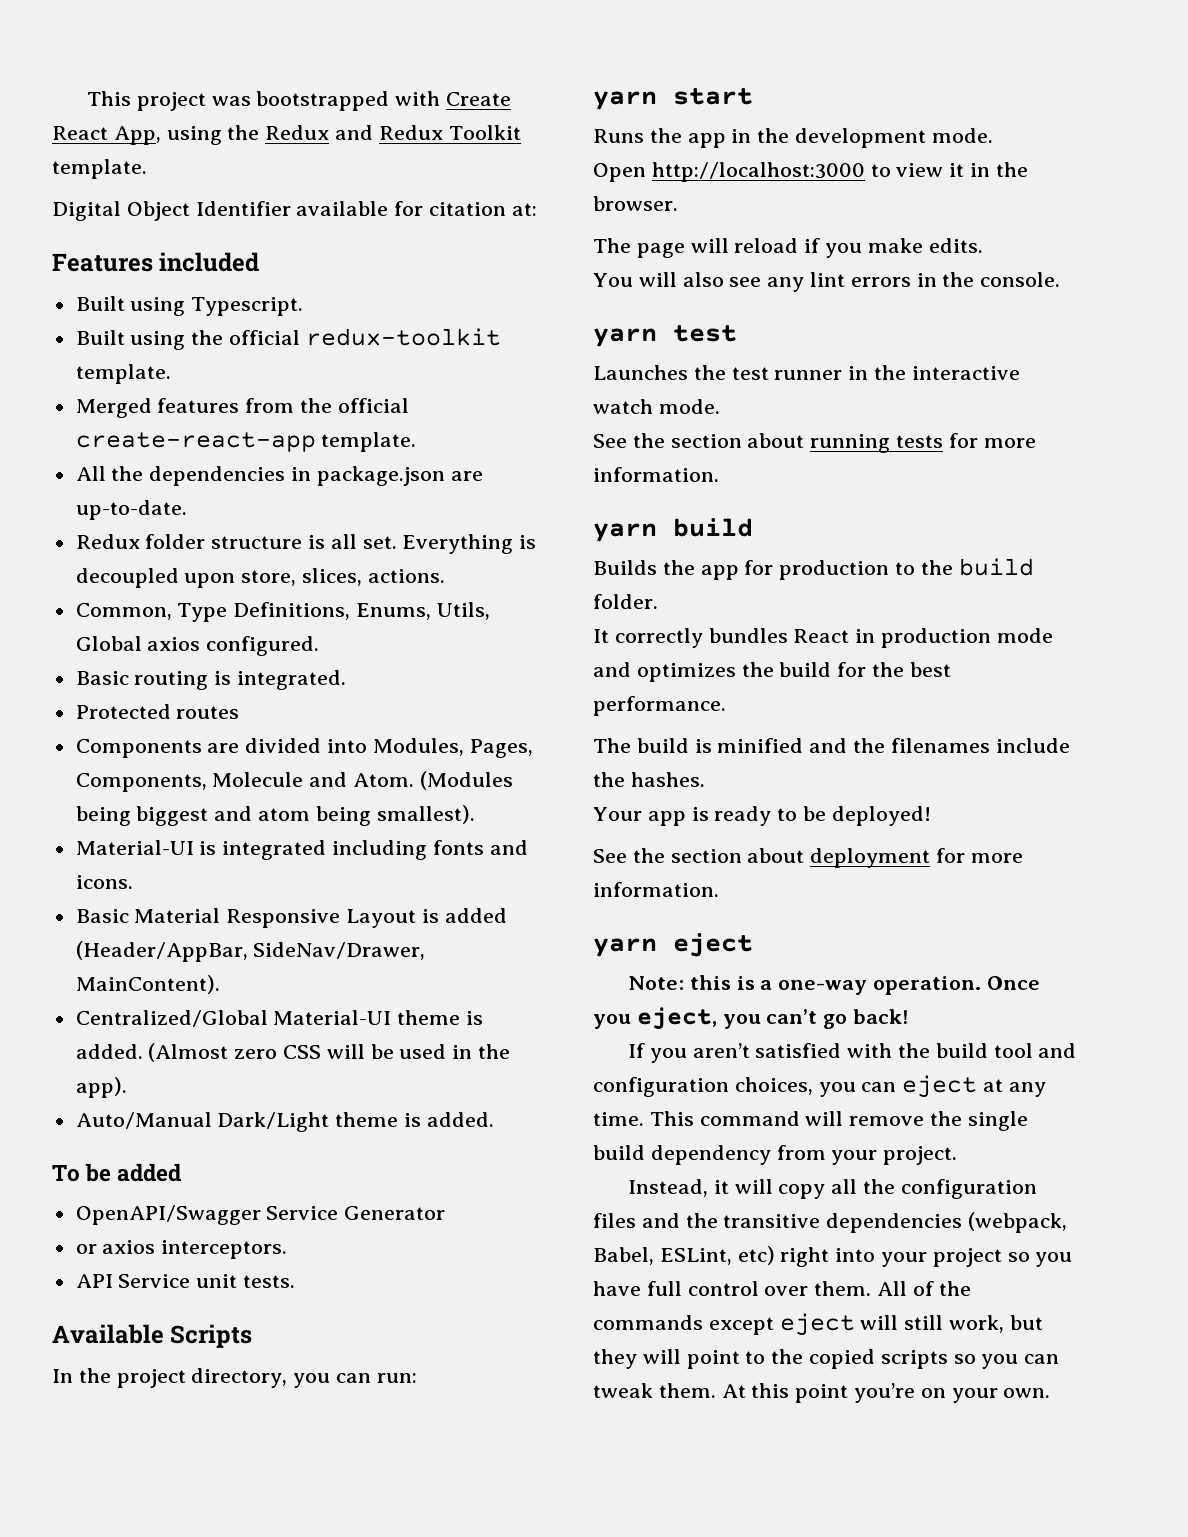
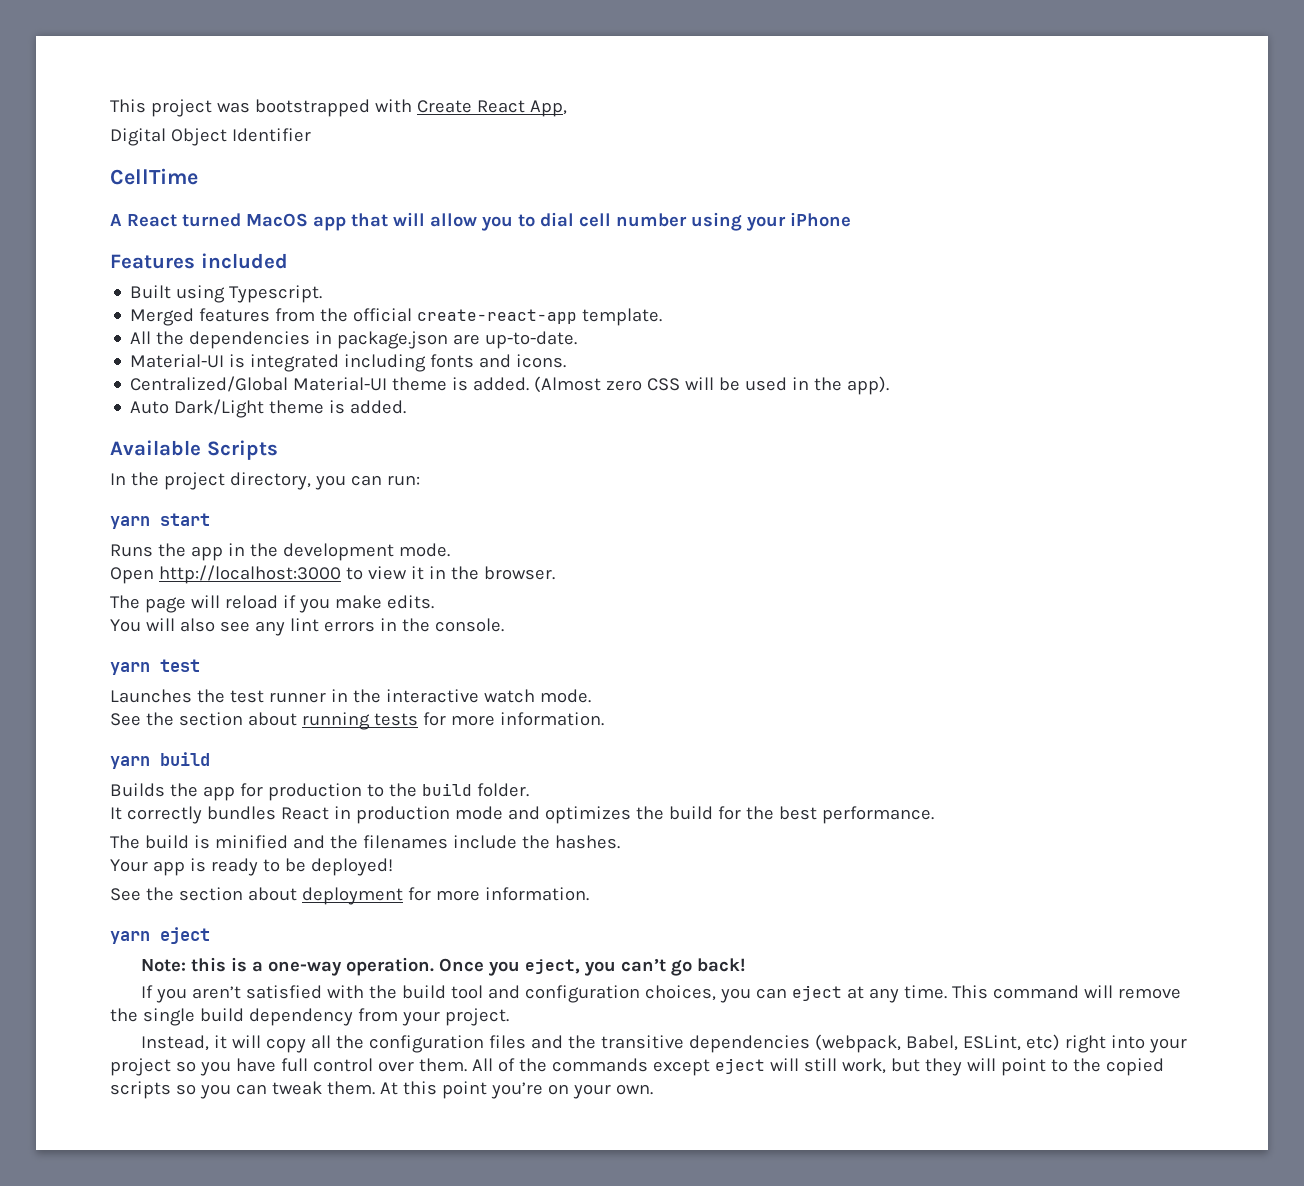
- This project was bootstrapped with Create React App, using the Redux and Redux Toolkit template.
- Digital Object Identifier available for citation at:
+ This project was bootstrapped with Create React App,
+ Digital Object Identifier
+ CellTime
+ A React turned MacOS app that will allow you to dial cell number using your iPhone
- Built using the official redux-toolkit template.
- Redux folder structure is all set. Everything is decoupled upon store, slices, actions.
- Common, Type Definitions, Enums, Utils, Global axios configured.
- Basic routing is integrated.
- Protected routes
- Components are divided into Modules, Pages, Components, Molecule and Atom. (Modules being biggest and atom being smallest).
- Basic Material Responsive Layout is added (Header/AppBar, SideNav/Drawer, MainContent).
- Auto/Manual Dark/Light theme is added.
+ Auto Dark/Light theme is added.
- To be added
- OpenAPI/Swagger Service Generator
- or axios interceptors.
- API Service unit tests.

